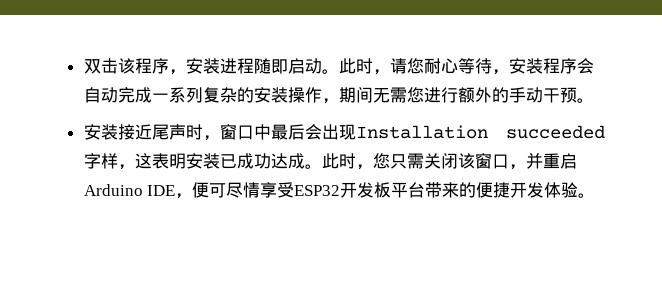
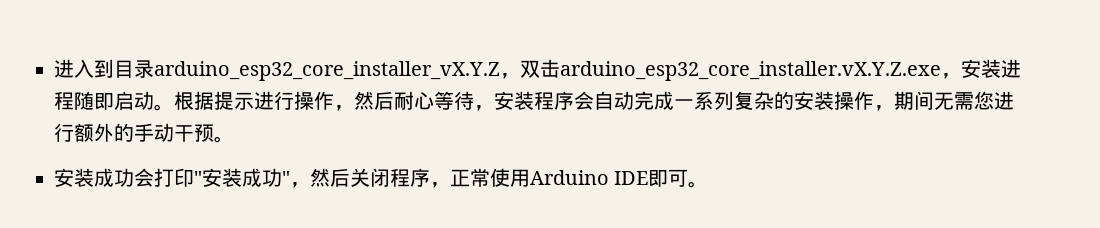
- 双击该程序，安装进程随即启动。
+ 进入到目录arduino_esp32_core_installer_vX.Y.Z，双击arduino_esp32_core_installer.vX.Y.Z.exe，安装进程随即启动。
- 此时，请您耐心等待，安装程序会自动完成一系列复杂的安装操作，期间无需您进行额外的手动干预。
+ 根据提示进行操作，然后耐心等待，安装程序会自动完成一系列复杂的安装操作，期间无需您进行额外的手动干预。
- 安装接近尾声时，窗口中最后会出现Installation succeeded字样，这表明安装已成功达成。此时，您只需关闭该窗口，并重启Arduino IDE，便可尽情享受ESP32开发板平台带来的便捷开发体验。
+ 安装成功会打印"安装成功"，然后关闭程序，正常使用Arduino IDE即可。

